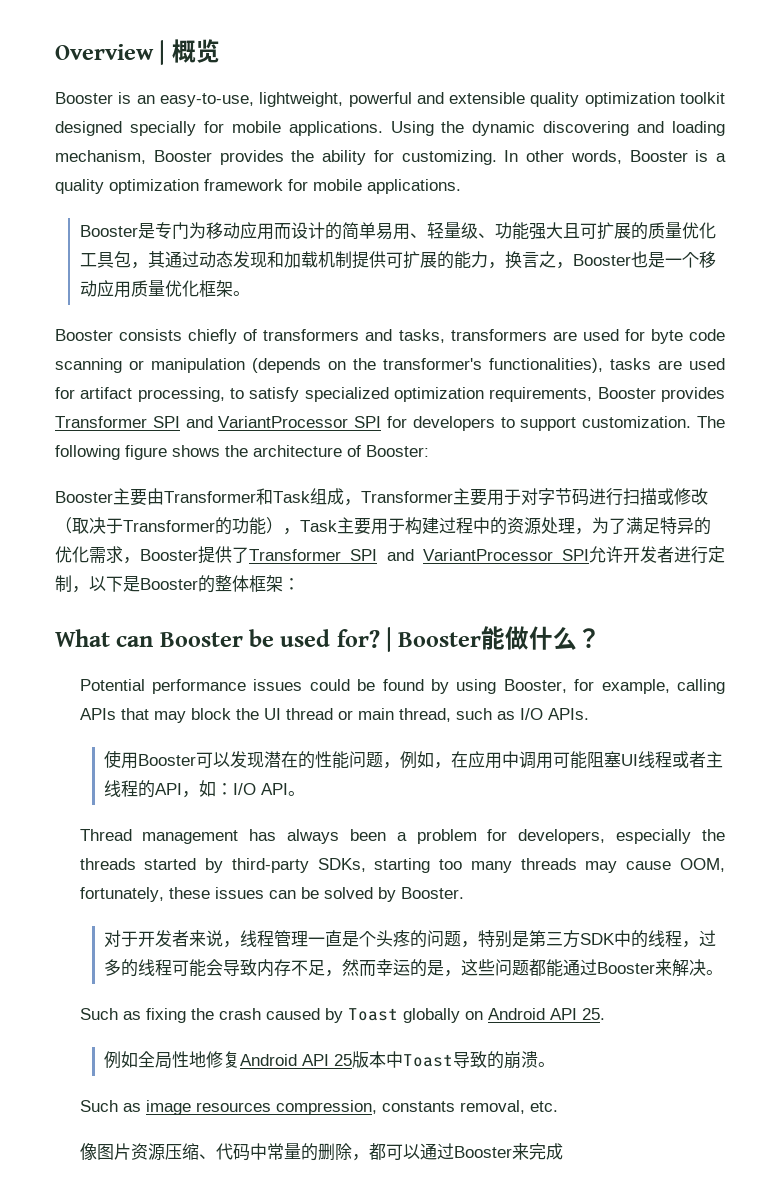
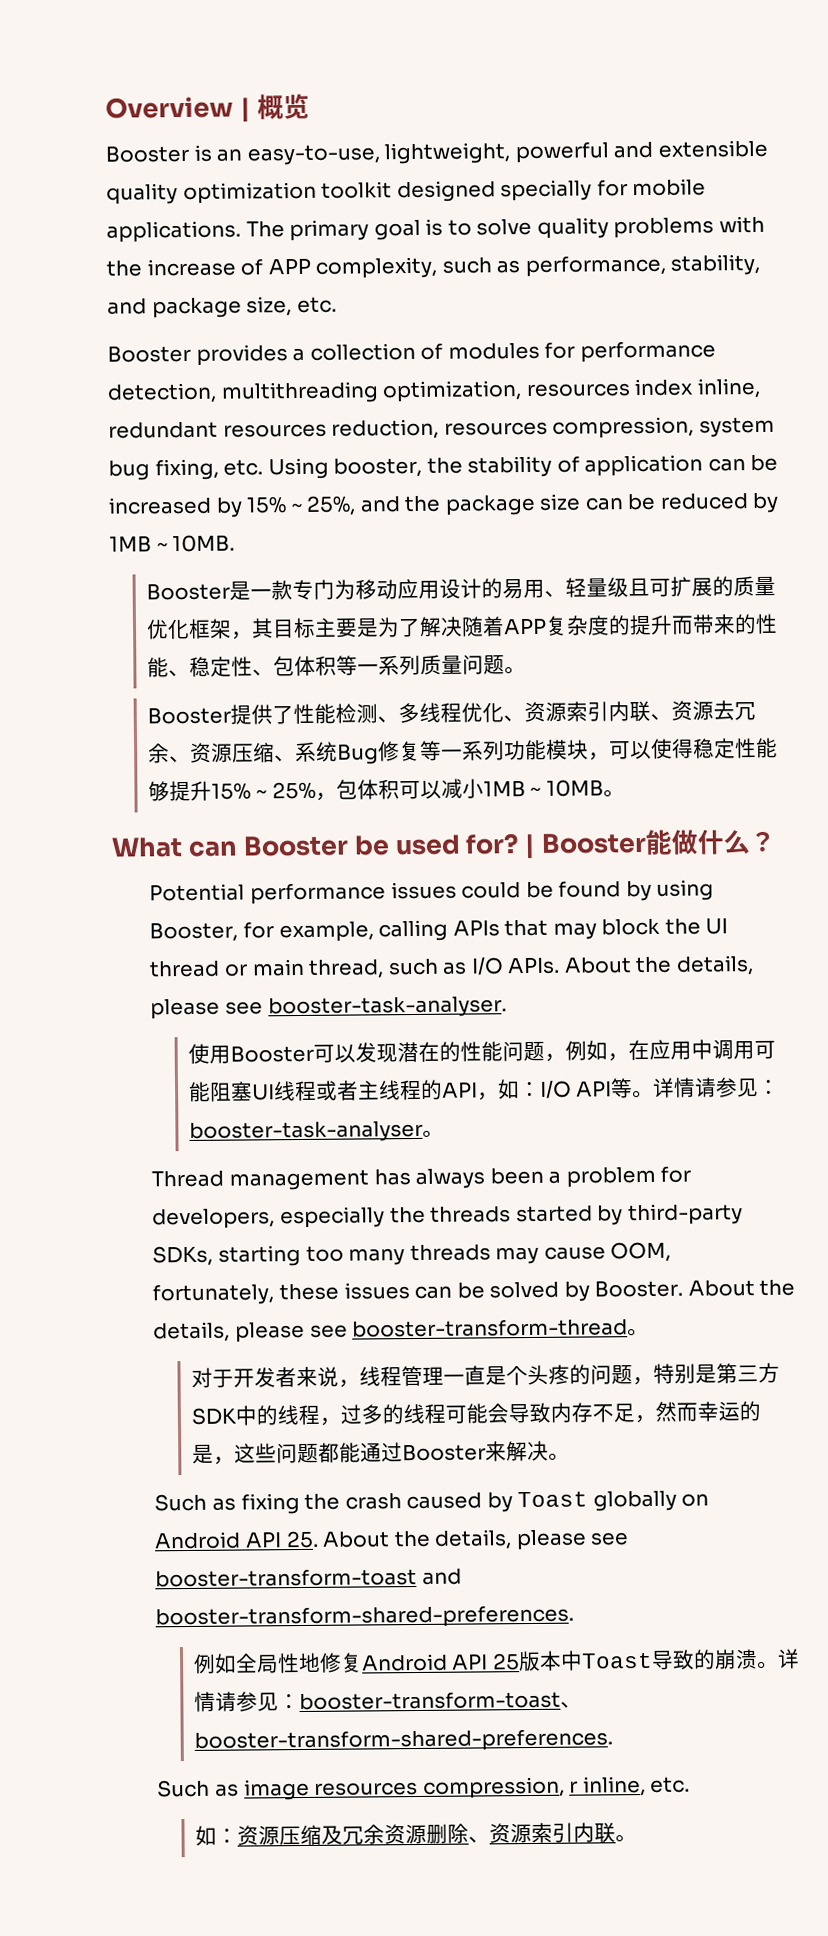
- Using the dynamic discovering and loading mechanism, Booster provides the ability for customizing. In other words, Booster is a quality optimization framework for mobile applications.
+ The primary goal is to solve quality problems with the increase of APP complexity, such as performance, stability, and package size, etc.
+ Booster provides a collection of modules for performance detection, multithreading optimization, resources index inline, redundant resources reduction, resources compression, system bug fixing, etc. Using booster, the stability of application can be increased by 15% ~ 25%, and the package size can be reduced by 1MB ~ 10MB.
- Booster是专门为移动应用而设计的简单易用、轻量级、功能强大且可扩展的质量优化工具包，其通过动态发现和加载机制提供可扩展的能力，换言之，Booster也是一个移动应用质量优化框架。
- Booster consists chiefly of transformers and tasks, transformers are used for byte code scanning or manipulation (depends on the transformer's functionalities), tasks are used for artifact processing, to satisfy specialized optimization requirements, Booster provides Transformer SPI and VariantProcessor SPI for developers to support customization. The following figure shows the architecture of Booster:
- Booster主要由Transformer和Task组成，Transformer主要用于对字节码进行扫描或修改（取决于Transformer的功能），Task主要用于构建过程中的资源处理，为了满足特异的优化需求，Booster提供了Transformer SPI and VariantProcessor SPI允许开发者进行定制，以下是Booster的整体框架：
+ Booster是一款专门为移动应用设计的易用、轻量级且可扩展的质量优化框架，其目标主要是为了解决随着APP复杂度的提升而带来的性能、稳定性、包体积等一系列质量问题。
+ Booster提供了性能检测、多线程优化、资源索引内联、资源去冗余、资源压缩、系统Bug修复等一系列功能模块，可以使得稳定性能够提升15% ~ 25%，包体积可以减小1MB ~ 10MB。
+ About the details, please see booster-task-analyser.
- 使用Booster可以发现潜在的性能问题，例如，在应用中调用可能阻塞UI线程或者主线程的API，如：I/O API。
+ 使用Booster可以发现潜在的性能问题，例如，在应用中调用可能阻塞UI线程或者主线程的API，如：I/O API等。详情请参见：booster-task-analyser。
+ About the details, please see booster-transform-thread。
- Such as fixing the crash caused by Toast globally on Android API 25.
+ Such as fixing the crash caused by Toast globally on Android API 25. About the details, please see booster-transform-toast and booster-transform-shared-preferences.
+ 详情请参见：booster-transform-toast、booster-transform-shared-preferences.
- Such as image resources compression, constants removal, etc.
- 像图片资源压缩、代码中常量的删除，都可以通过Booster来完成
+ Such as image resources compression, r inline, etc.
+ 如：资源压缩及冗余资源删除、资源索引内联。

